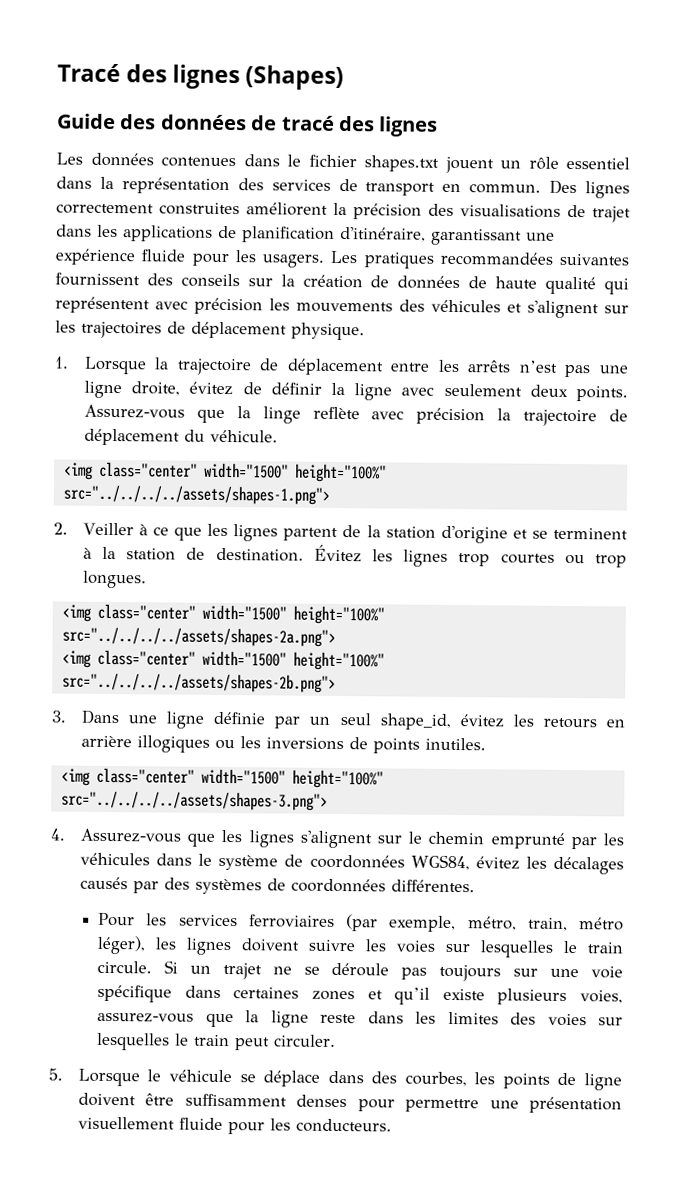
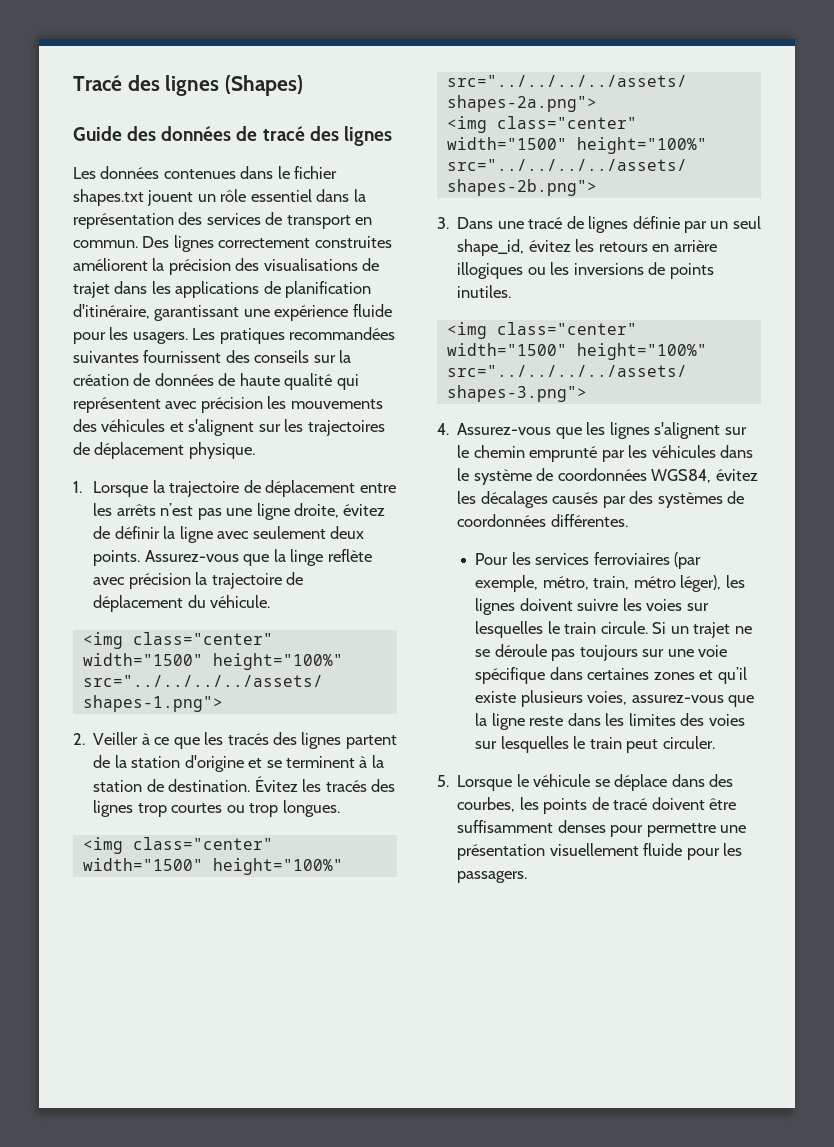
- 2. Veiller à ce que les lignes partent de la station d'origine et se terminent à la station de destination.
+ 2. Veiller à ce que les tracés des lignes partent de la station d'origine et se terminent à la station de destination.
- Évitez les lignes trop courtes ou trop longues.
+ Évitez les tracés des lignes trop courtes ou trop longues.
- 3. Dans une ligne définie par un seul shape_id, évitez les retours en arrière illogiques ou les inversions de points inutiles.
+ 3. Dans une tracé de lignes définie par un seul shape_id, évitez les retours en arrière illogiques ou les inversions de points inutiles.
- 5. Lorsque le véhicule se déplace dans des courbes, les points de ligne doivent être suffisamment denses pour permettre une présentation visuellement fluide pour les conducteurs.
+ 5. Lorsque le véhicule se déplace dans des courbes, les points de tracé doivent être suffisamment denses pour permettre une présentation visuellement fluide pour les passagers.

